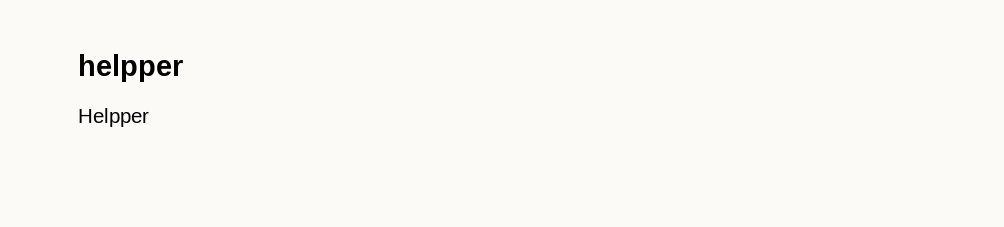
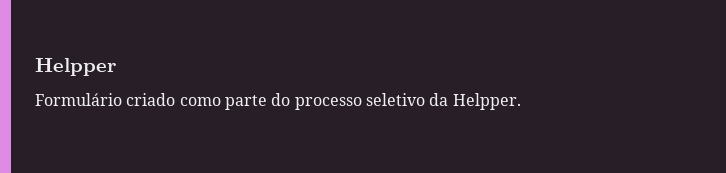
- helpper
  Helpper
+ Formulário criado como parte do processo seletivo da Helpper.

